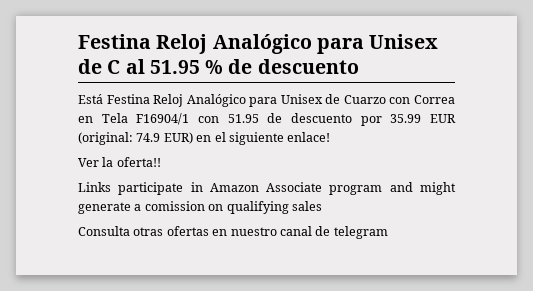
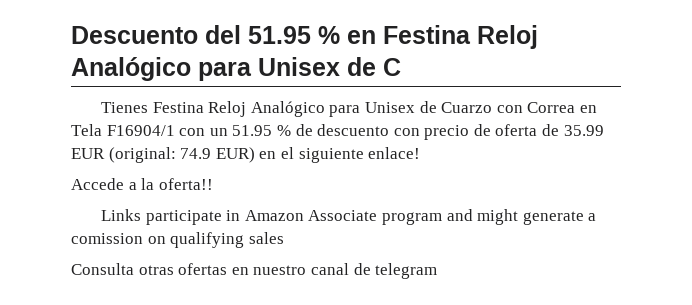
- Festina Reloj Analógico para Unisex de C al 51.95 % de descuento
- Está Festina Reloj Analógico para Unisex de Cuarzo con Correa en Tela F16904/1 con 51.95 de descuento por 35.99 EUR (original: 74.9 EUR) en el siguiente enlace!
+ Descuento del 51.95 % en Festina Reloj Analógico para Unisex de C
+ Tienes Festina Reloj Analógico para Unisex de Cuarzo con Correa en Tela F16904/1 con un 51.95 % de descuento con precio de oferta de 35.99 EUR (original: 74.9 EUR) en el siguiente enlace!
- Ver la oferta!!
+ Accede a la oferta!!

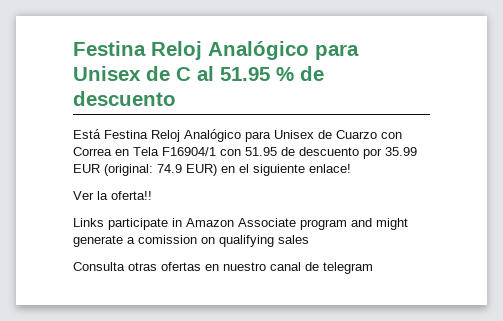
- Descuento del 51.95 % en Festina Reloj Analógico para Unisex de C
- Tienes Festina Reloj Analógico para Unisex de Cuarzo con Correa en Tela F16904/1 con un 51.95 % de descuento con precio de oferta de 35.99 EUR (original: 74.9 EUR) en el siguiente enlace!
+ Festina Reloj Analógico para Unisex de C al 51.95 % de descuento
+ Está Festina Reloj Analógico para Unisex de Cuarzo con Correa en Tela F16904/1 con 51.95 de descuento por 35.99 EUR (original: 74.9 EUR) en el siguiente enlace!
- Accede a la oferta!!
+ Ver la oferta!!

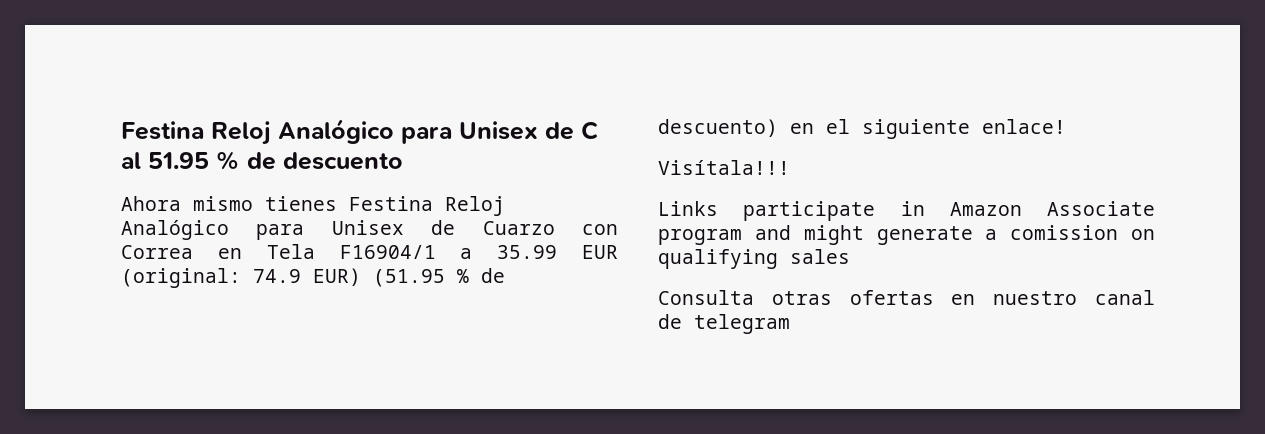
- Está Festina Reloj Analógico para Unisex de Cuarzo con Correa en Tela F16904/1 con 51.95 de descuento por 35.99 EUR (original: 74.9 EUR) en el siguiente enlace!
+ Ahora mismo tienes Festina Reloj Analógico para Unisex de Cuarzo con Correa en Tela F16904/1 a 35.99 EUR (original: 74.9 EUR) (51.95 % de descuento) en el siguiente enlace!
- Ver la oferta!!
+ Visítala!!!

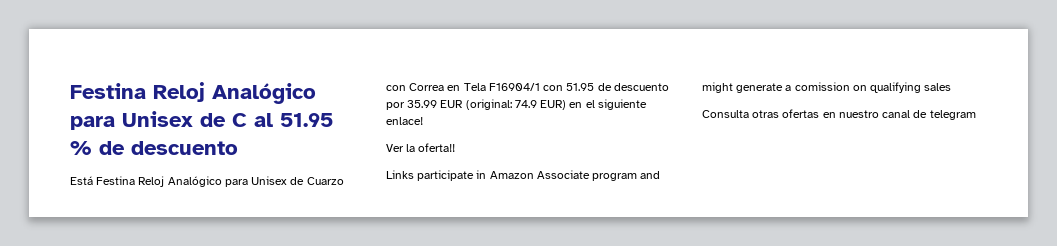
- Ahora mismo tienes Festina Reloj Analógico para Unisex de Cuarzo con Correa en Tela F16904/1 a 35.99 EUR (original: 74.9 EUR) (51.95 % de descuento) en el siguiente enlace!
+ Está Festina Reloj Analógico para Unisex de Cuarzo con Correa en Tela F16904/1 con 51.95 de descuento por 35.99 EUR (original: 74.9 EUR) en el siguiente enlace!
- Visítala!!!
+ Ver la oferta!!

